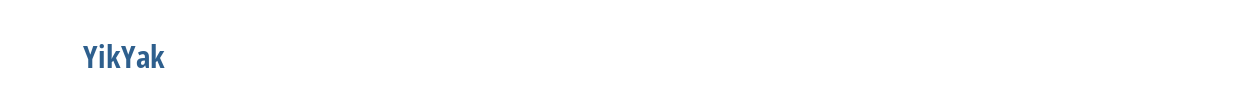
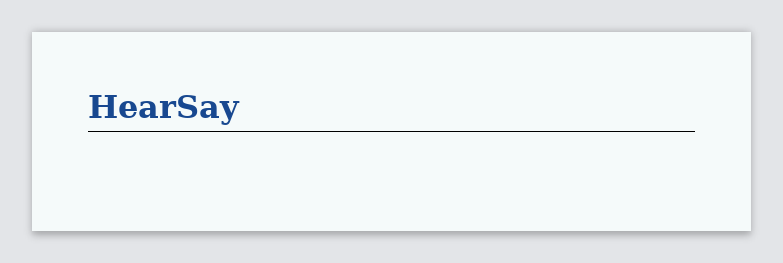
- YikYak
+ HearSay

